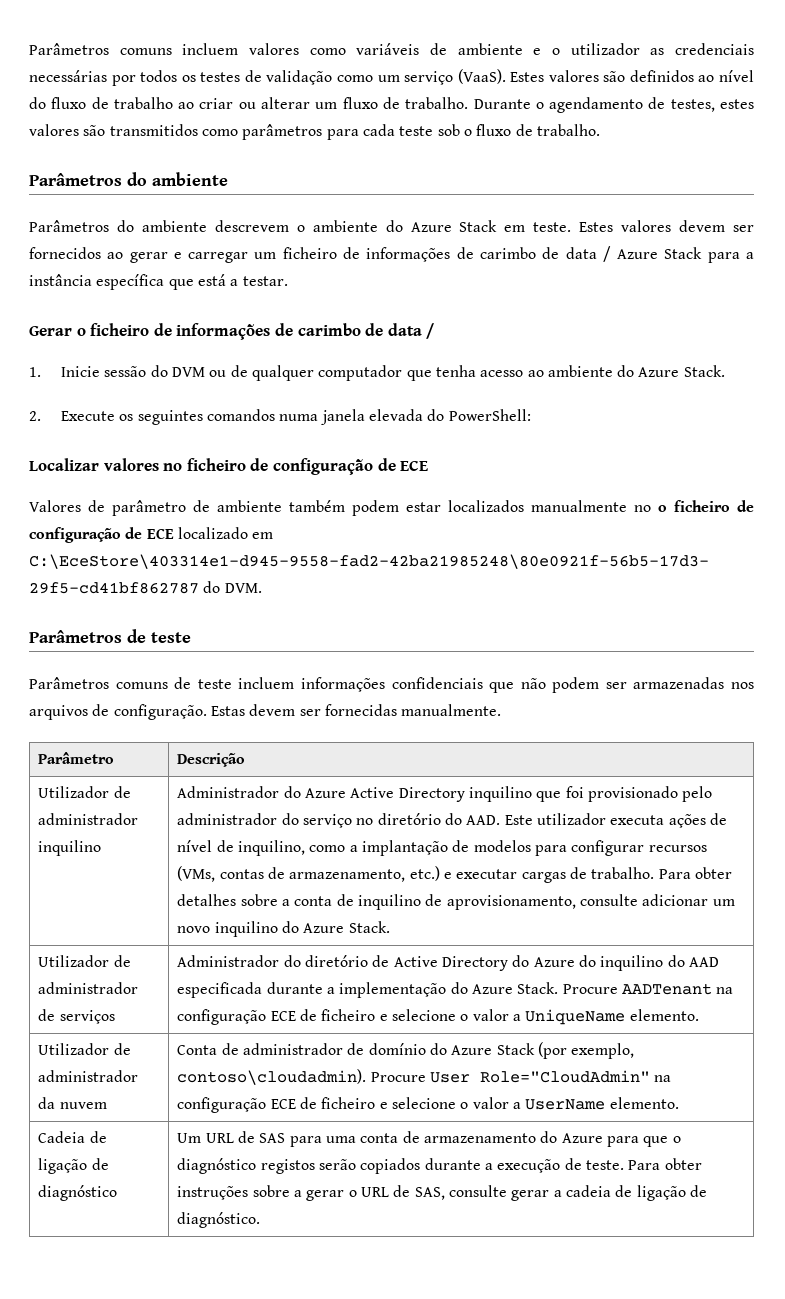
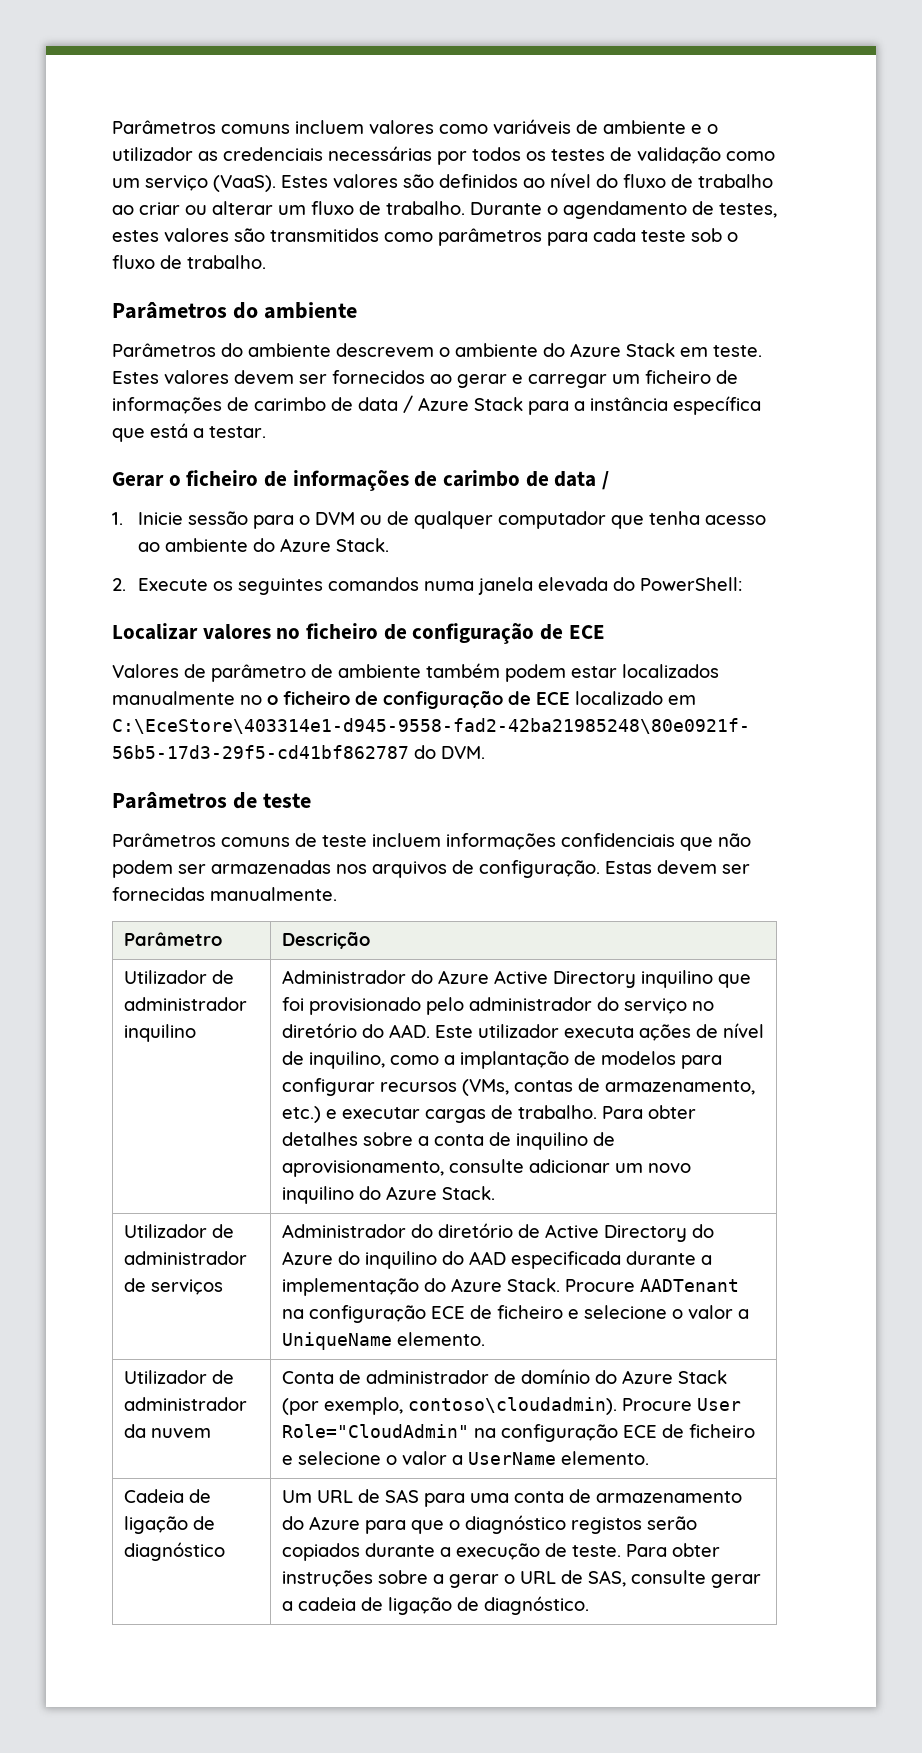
- 1. Inicie sessão do DVM ou de qualquer computador que tenha acesso ao ambiente do Azure Stack.
+ 1. Inicie sessão para o DVM ou de qualquer computador que tenha acesso ao ambiente do Azure Stack.

